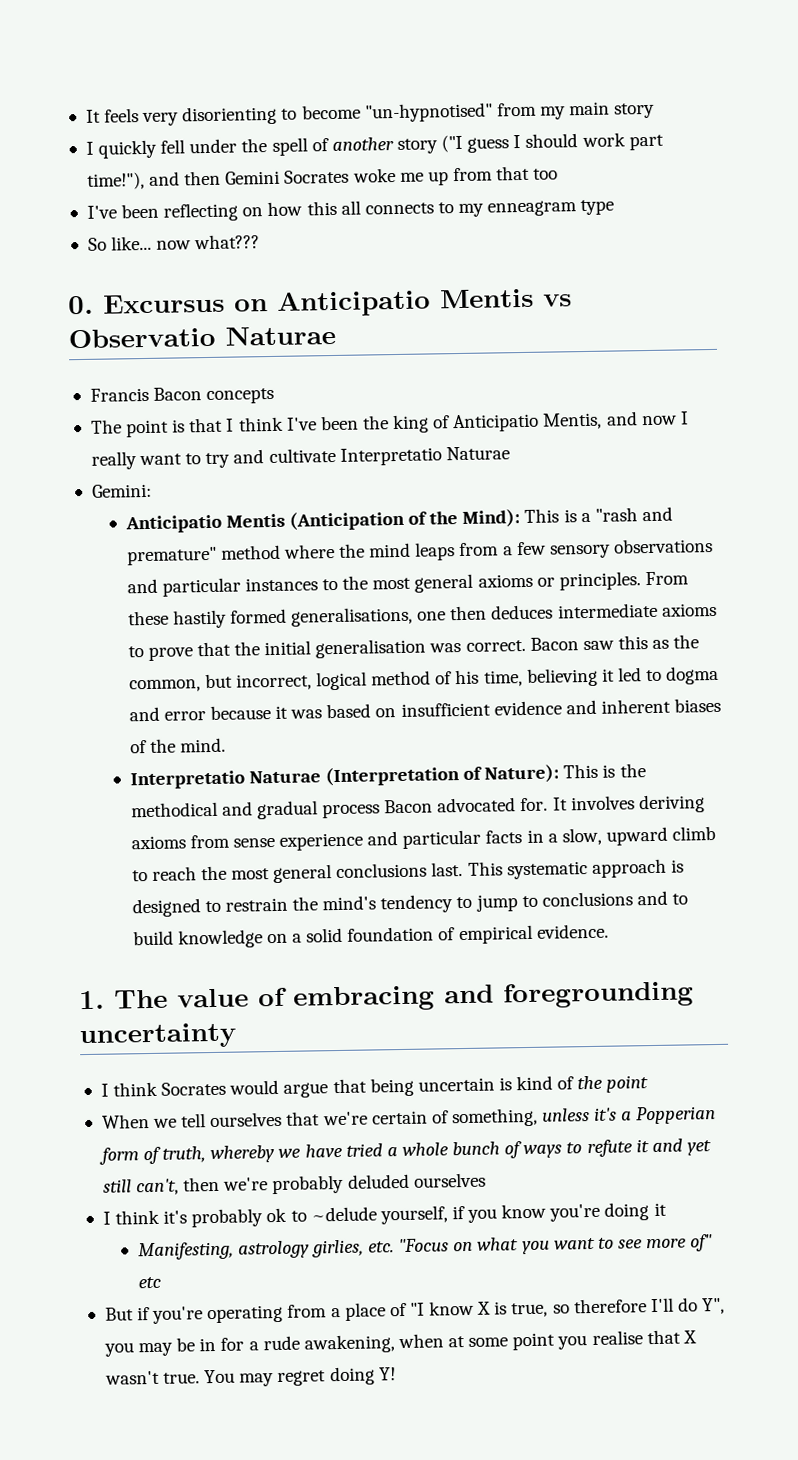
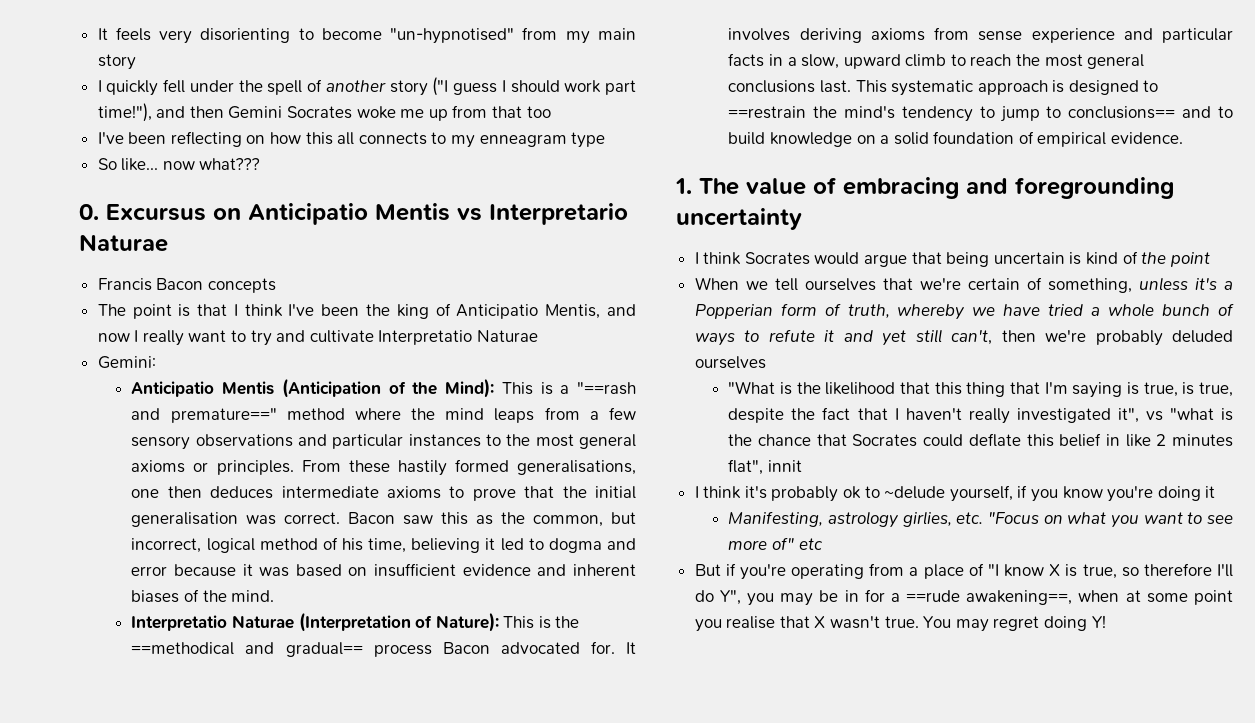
- 0. Excursus on Anticipatio Mentis vs Observatio Naturae
+ 0. Excursus on Anticipatio Mentis vs Interpretario Naturae
- Anticipatio Mentis (Anticipation of the Mind): This is a "rash and premature" method where the mind leaps from a few sensory observations and particular instances to the most general axioms or principles.
+ Anticipatio Mentis (Anticipation of the Mind): This is a "==rash and premature==" method where the mind leaps from a few sensory observations and particular instances to the most general axioms or principles.
- Interpretatio Naturae (Interpretation of Nature): This is the methodical and gradual process Bacon advocated for.
+ Interpretatio Naturae (Interpretation of Nature): This is the ==methodical and gradual== process Bacon advocated for.
- This systematic approach is designed to restrain the mind's tendency to jump to conclusions and to build knowledge on a solid foundation of empirical evidence.
+ This systematic approach is designed to ==restrain the mind's tendency to jump to conclusions== and to build knowledge on a solid foundation of empirical evidence.
+ "What is the likelihood that this thing that I'm saying is true, is true, despite the fact that I haven't really investigated it", vs "what is the chance that Socrates could deflate this belief in like 2 minutes flat", innit
- But if you're operating from a place of "I know X is true, so therefore I'll do Y", you may be in for a rude awakening, when at some point you realise that X wasn't true.
+ But if you're operating from a place of "I know X is true, so therefore I'll do Y", you may be in for a ==rude awakening==, when at some point you realise that X wasn't true.

